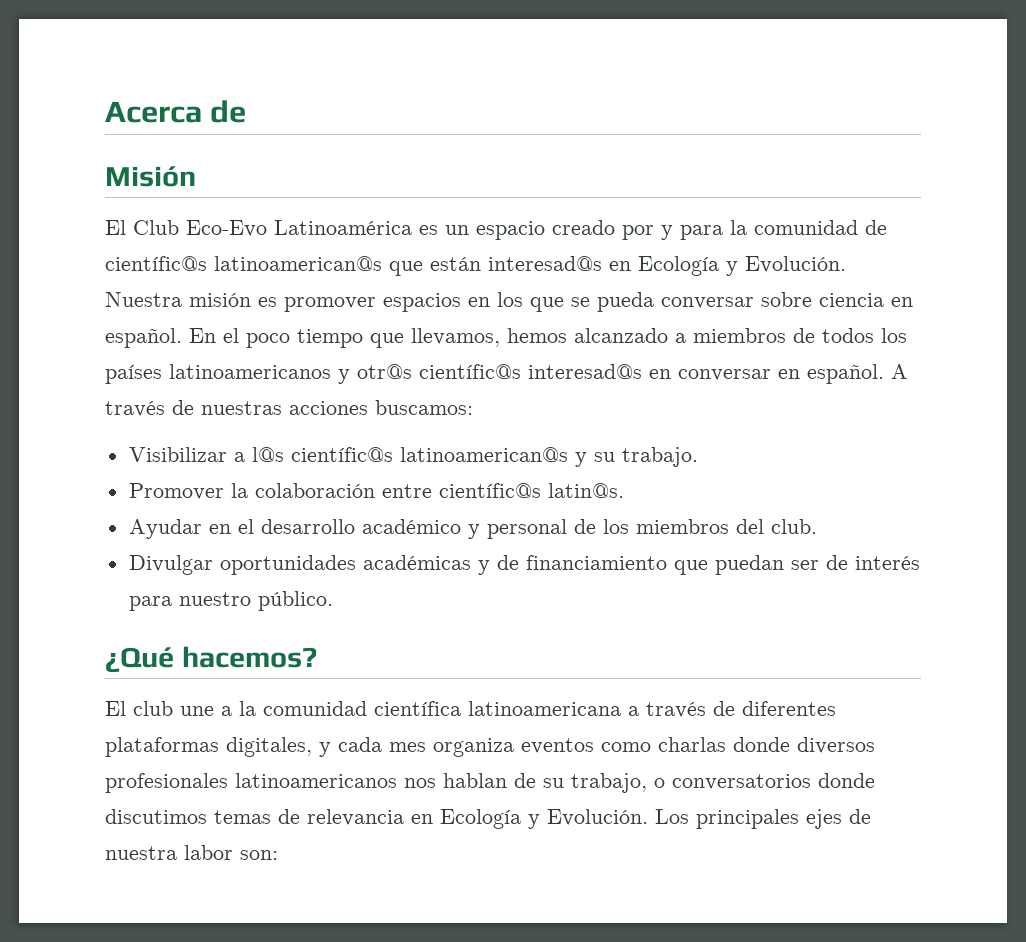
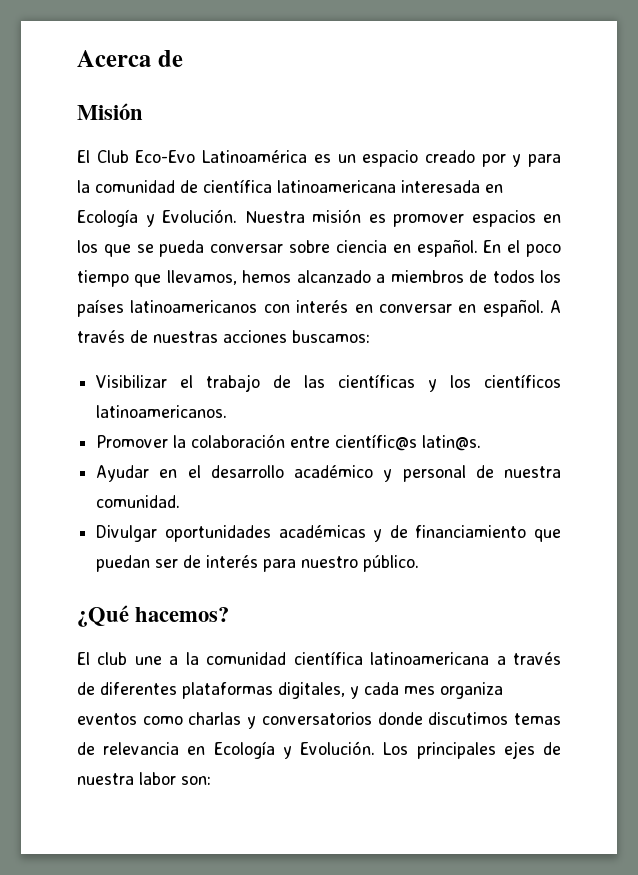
- El Club Eco-Evo Latinoamérica es un espacio creado por y para la comunidad de científic@s latinoamerican@s que están interesad@s en Ecología y Evolución.
+ El Club Eco-Evo Latinoamérica es un espacio creado por y para la comunidad de científica latinoamericana interesada en Ecología y Evolución.
- En el poco tiempo que llevamos, hemos alcanzado a miembros de todos los países latinoamericanos y otr@s científic@s interesad@s en conversar en español.
+ En el poco tiempo que llevamos, hemos alcanzado a miembros de todos los países latinoamericanos con interés en conversar en español.
- Visibilizar a l@s científic@s latinoamerican@s y su trabajo.
+ Visibilizar el trabajo de las científicas y los científicos latinoamericanos.
- Ayudar en el desarrollo académico y personal de los miembros del club.
+ Ayudar en el desarrollo académico y personal de nuestra comunidad.
- El club une a la comunidad científica latinoamericana a través de diferentes plataformas digitales, y cada mes organiza eventos como charlas donde diversos profesionales latinoamericanos nos hablan de su trabajo, o conversatorios donde discutimos temas de relevancia en Ecología y Evolución.
+ El club une a la comunidad científica latinoamericana a través de diferentes plataformas digitales, y cada mes organiza eventos como charlas y conversatorios donde discutimos temas de relevancia en Ecología y Evolución.

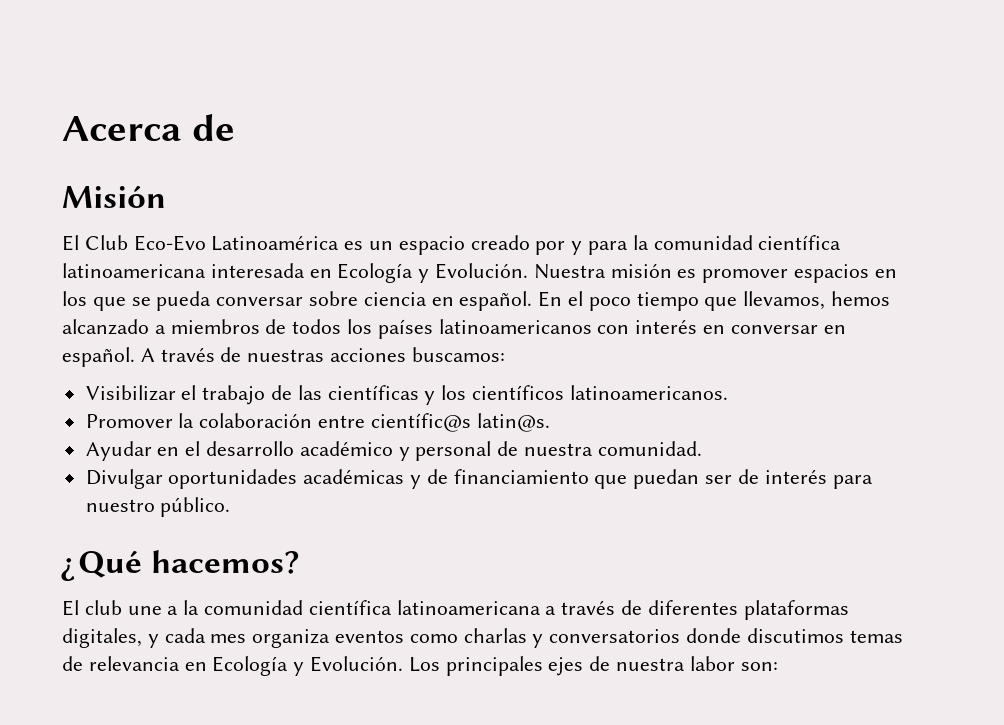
- El Club Eco-Evo Latinoamérica es un espacio creado por y para la comunidad de científica latinoamericana interesada en Ecología y Evolución.
+ El Club Eco-Evo Latinoamérica es un espacio creado por y para la comunidad científica latinoamericana interesada en Ecología y Evolución.

